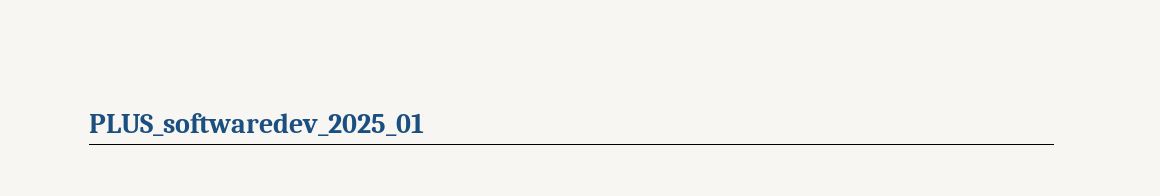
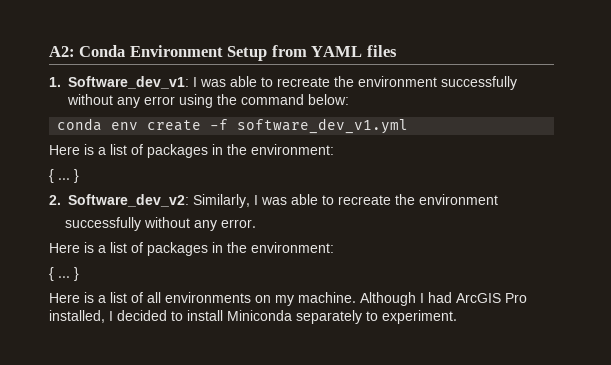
- PLUS_softwaredev_2025_01
+ A2: Conda Environment Setup from YAML files
+ 1. Software_dev_v1: I was able to recreate the environment successfully without any error using the command below:
+ conda env create -f software_dev_v1.yml
+ Here is a list of packages in the environment:
+ { ... }
+ 2. Software_dev_v2: Similarly, I was able to recreate the environment
+ successfully without any error.
+ Here is a list of packages in the environment:
+ { ... }
+ Here is a list of all environments on my machine. Although I had ArcGIS Pro installed, I decided to install Miniconda separately to experiment.

